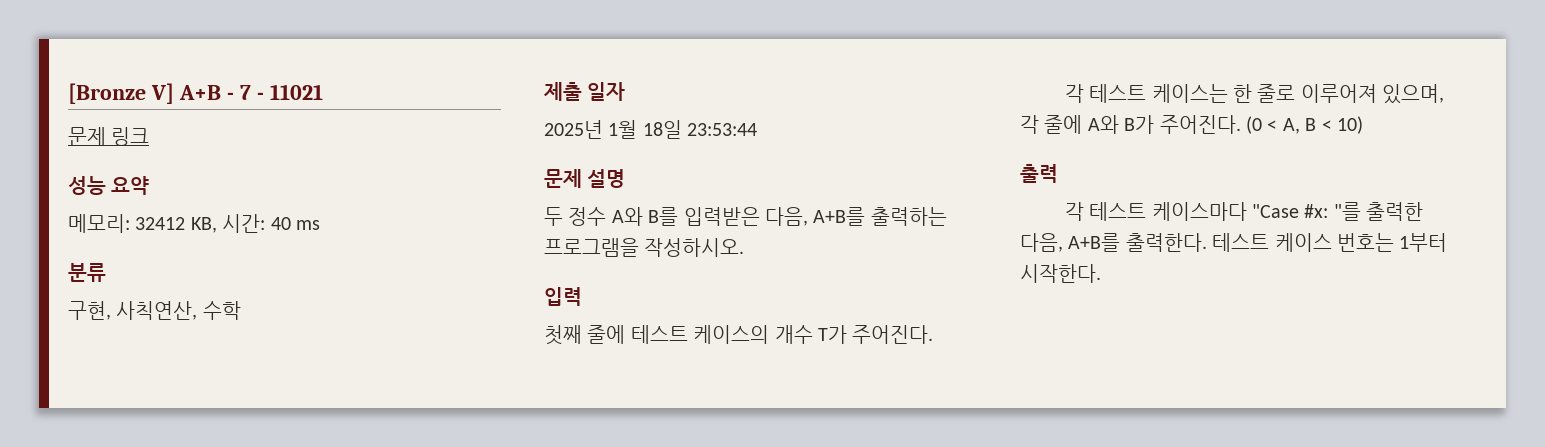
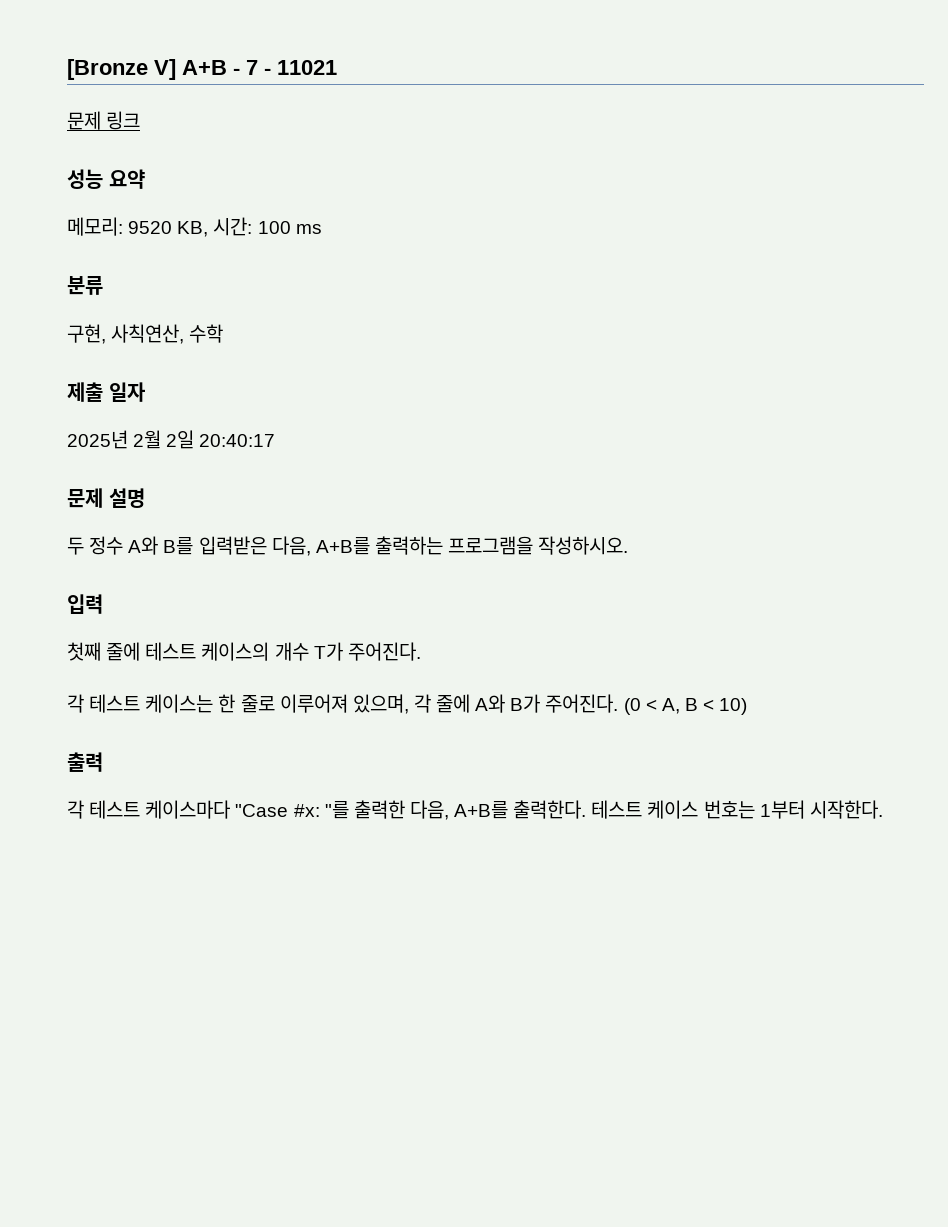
- 메모리: 32412 KB, 시간: 40 ms
+ 메모리: 9520 KB, 시간: 100 ms
- 2025년 1월 18일 23:53:44
+ 2025년 2월 2일 20:40:17

